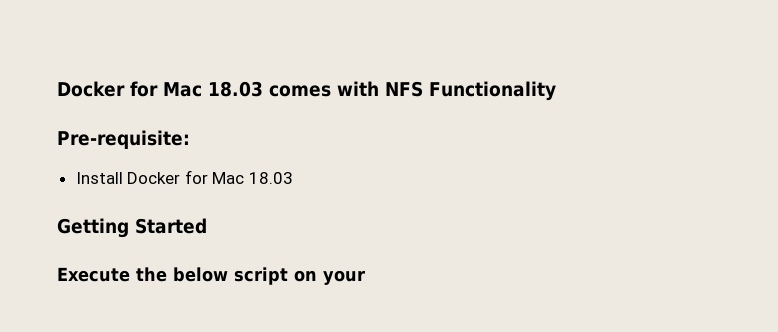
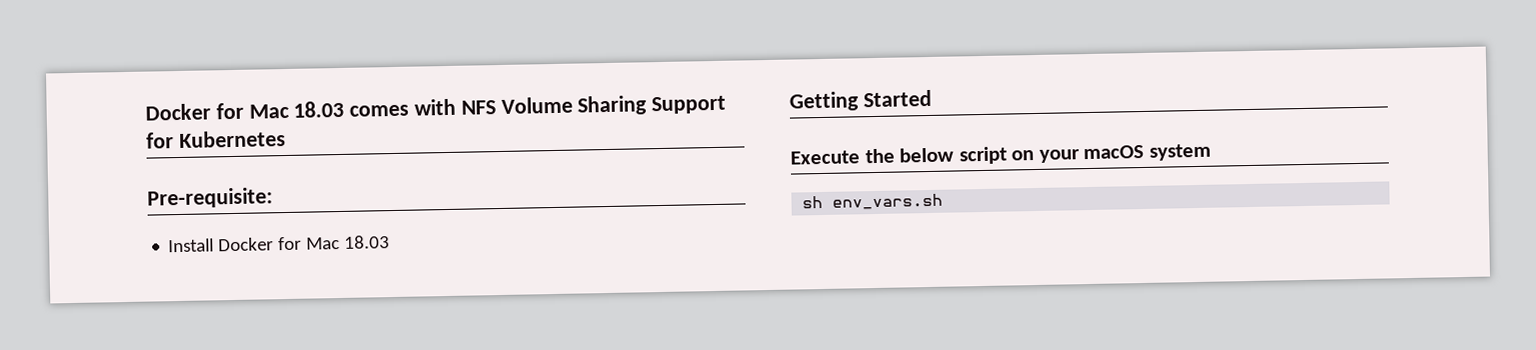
- Docker for Mac 18.03 comes with NFS Functionality
+ Docker for Mac 18.03 comes with NFS Volume Sharing Support for Kubernetes
- Execute the below script on your
+ Execute the below script on your macOS system
+ sh env_vars.sh

